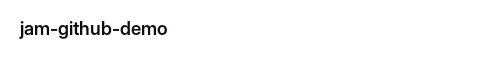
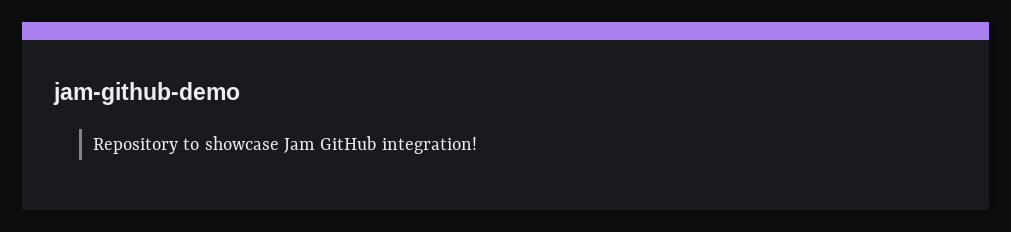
+ Repository to showcase Jam GitHub integration!

